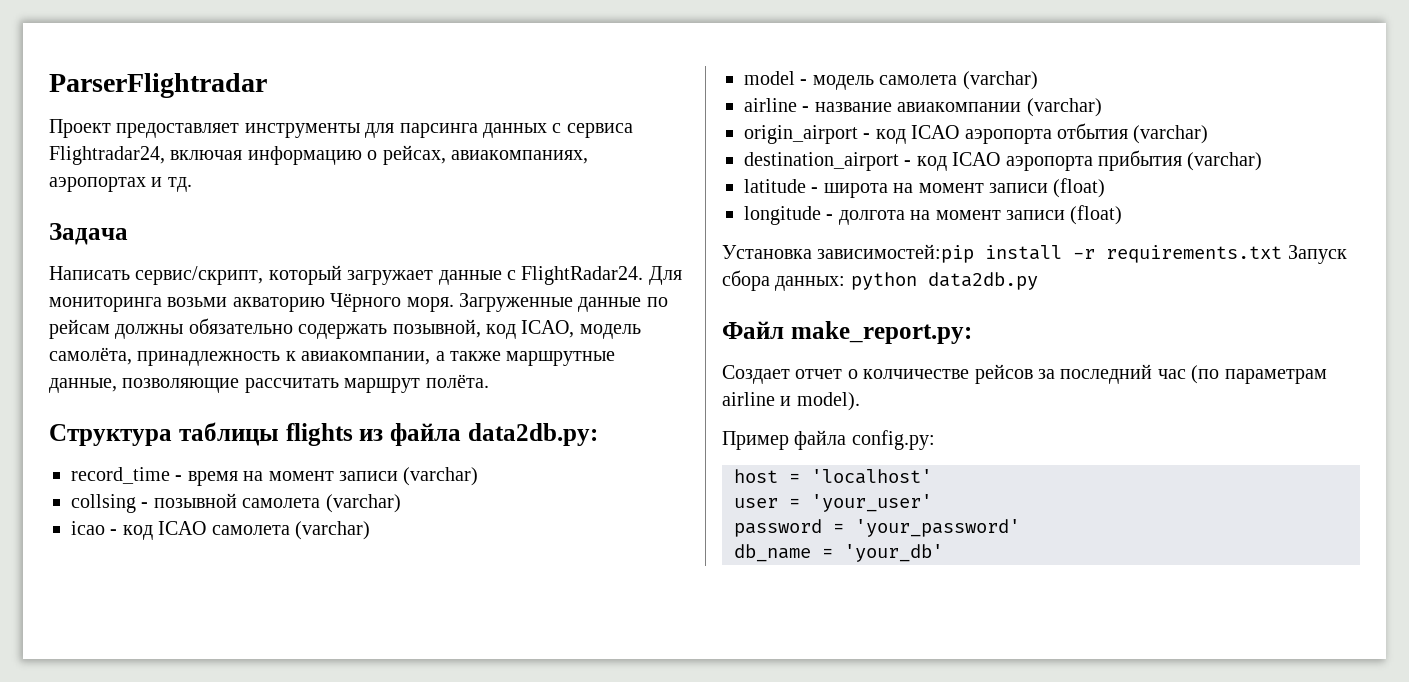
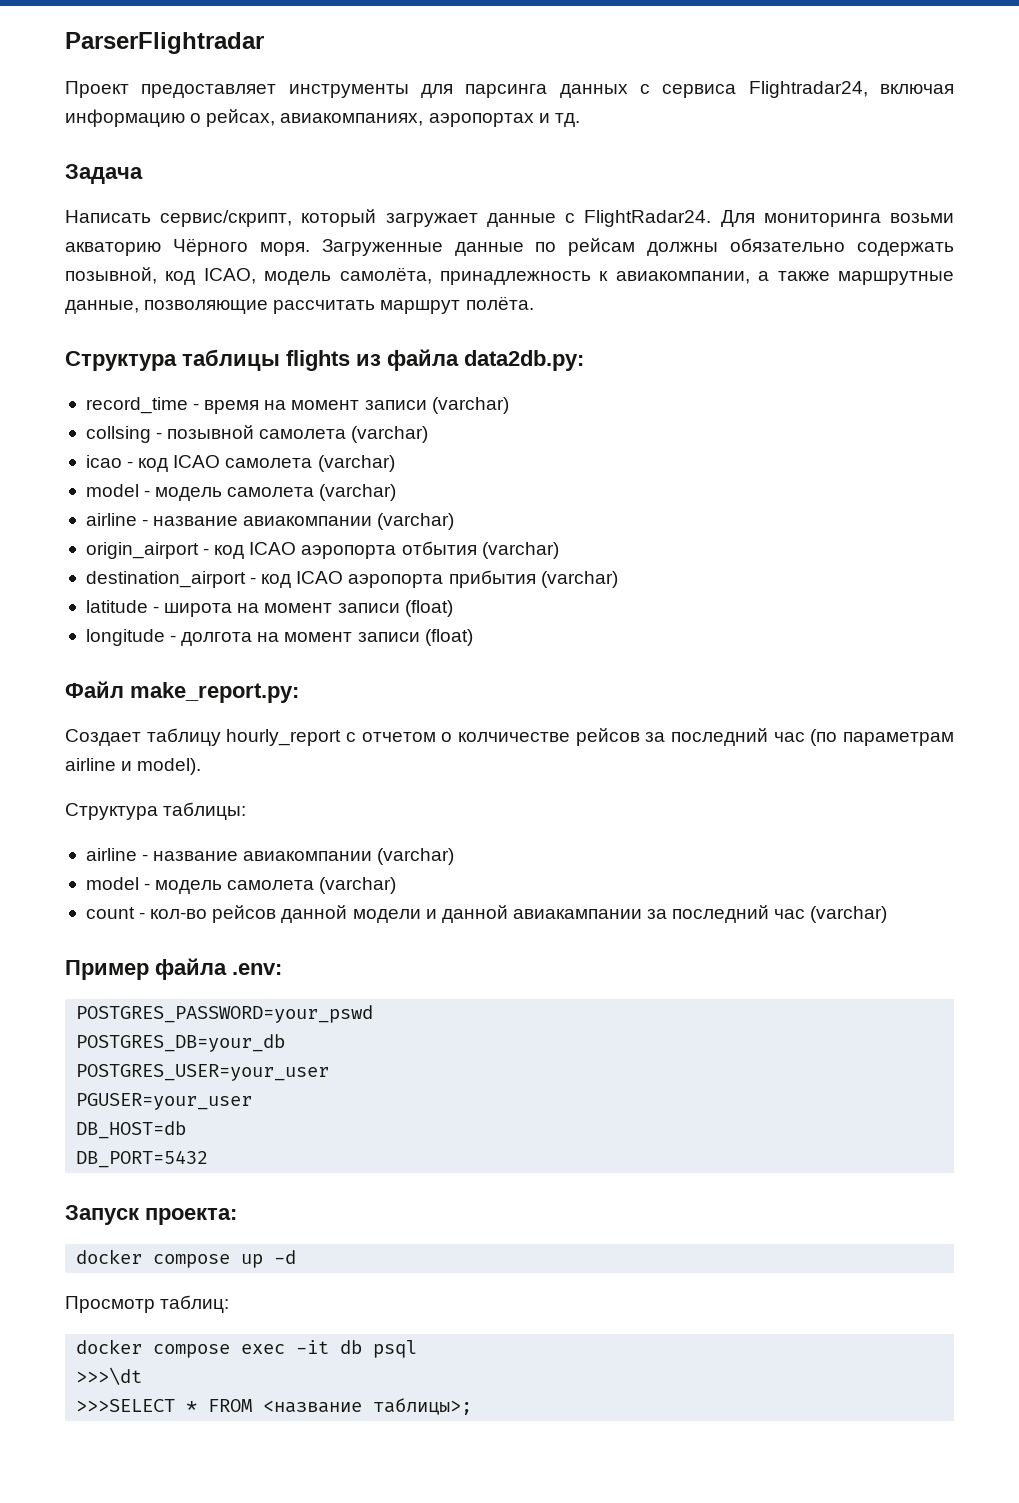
- Установка зависимостей:pip install -r requirements.txt Запуск сбора данных: python data2db.py
- Создает отчет о колчичестве рейсов за последний час (по параметрам airline и model).
+ Создает таблицу hourly_report с отчетом о колчичестве рейсов за последний час (по параметрам airline и model).
- Пример файла config.py:
- host = 'localhost'
- user = 'your_user'
- password = 'your_password'
- db_name = 'your_db'
+ Структура таблицы:
+ airline - название авиакомпании (varchar)
+ model - модель самолета (varchar)
+ count - кол-во рейсов данной модели и данной авиакампании за последний час (varchar)
+ Пример файла .env:
+ POSTGRES_PASSWORD=your_pswd
+ POSTGRES_DB=your_db
+ POSTGRES_USER=your_user
+ PGUSER=your_user
+ DB_HOST=db
+ DB_PORT=5432
+ Запуск проекта:
+ docker compose up -d
+ Просмотр таблиц:
+ docker compose exec -it db psql
+ >>>\dt
+ >>>SELECT * FROM <название таблицы>;

